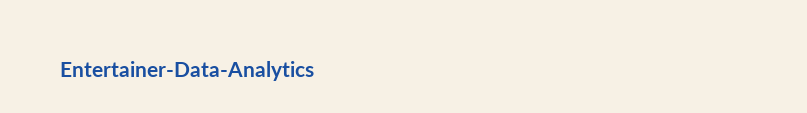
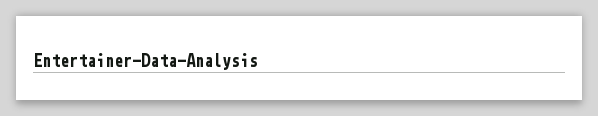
- Entertainer-Data-Analytics
+ Entertainer-Data-Analysis

